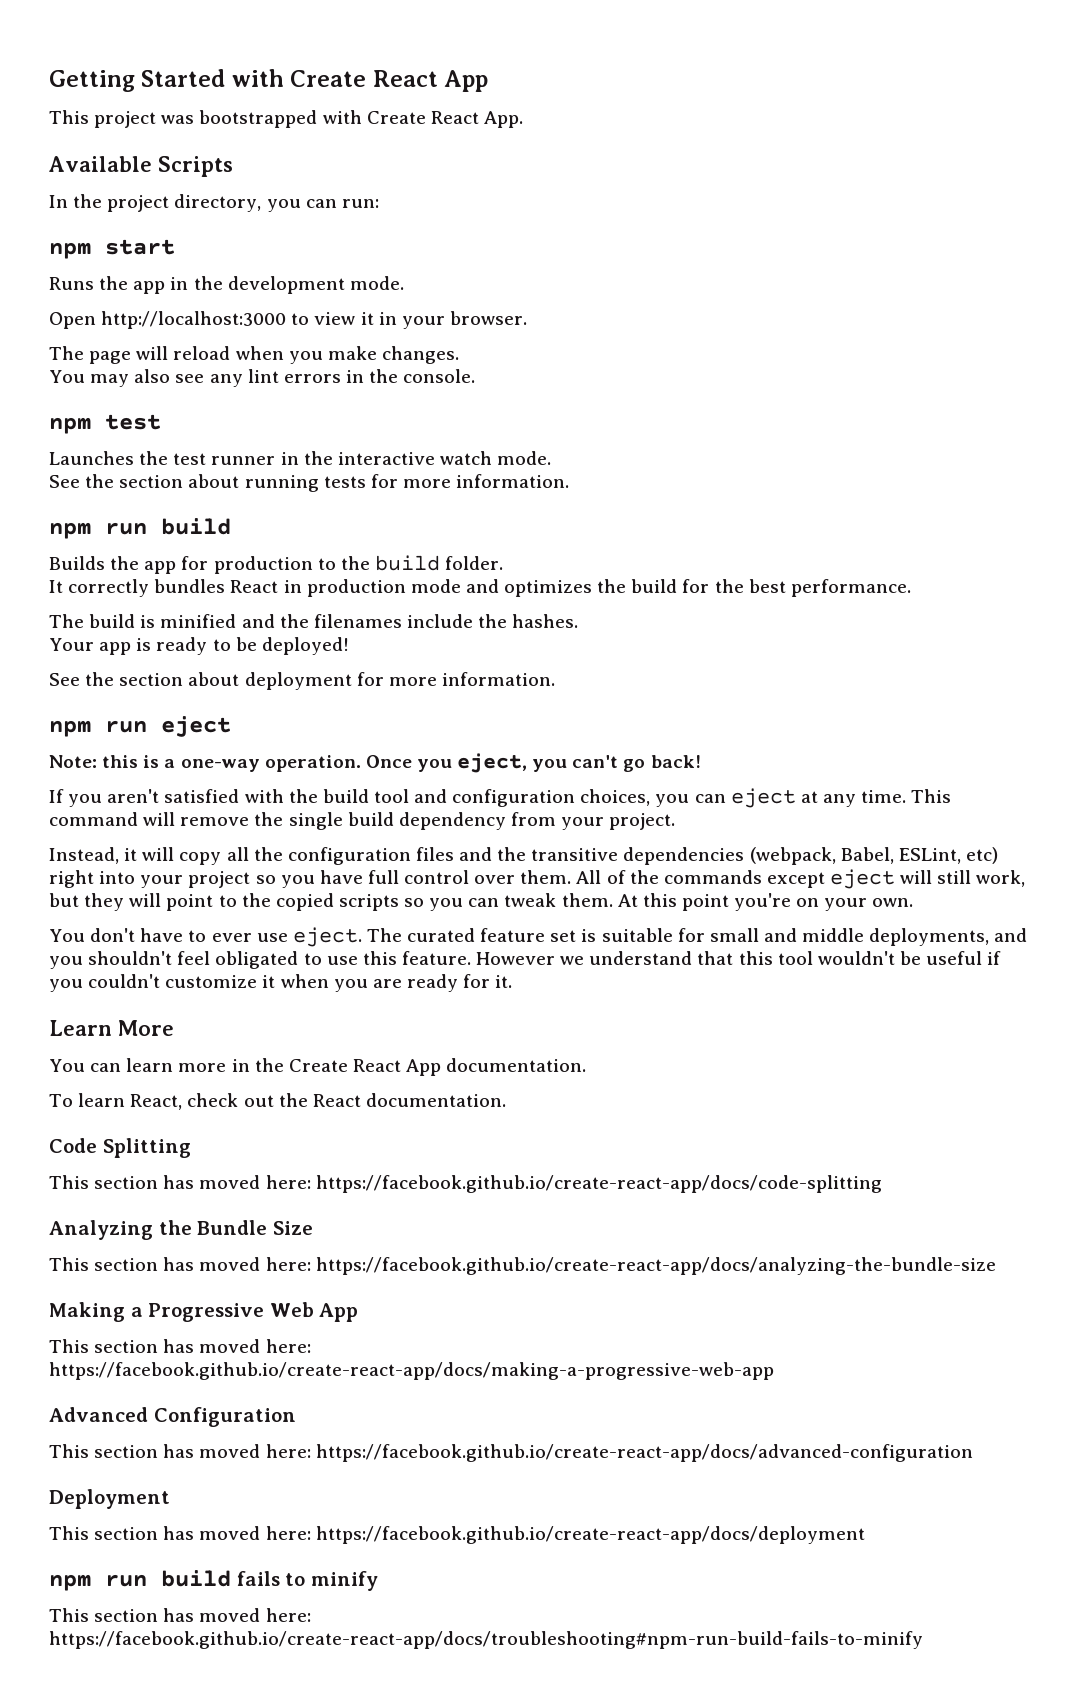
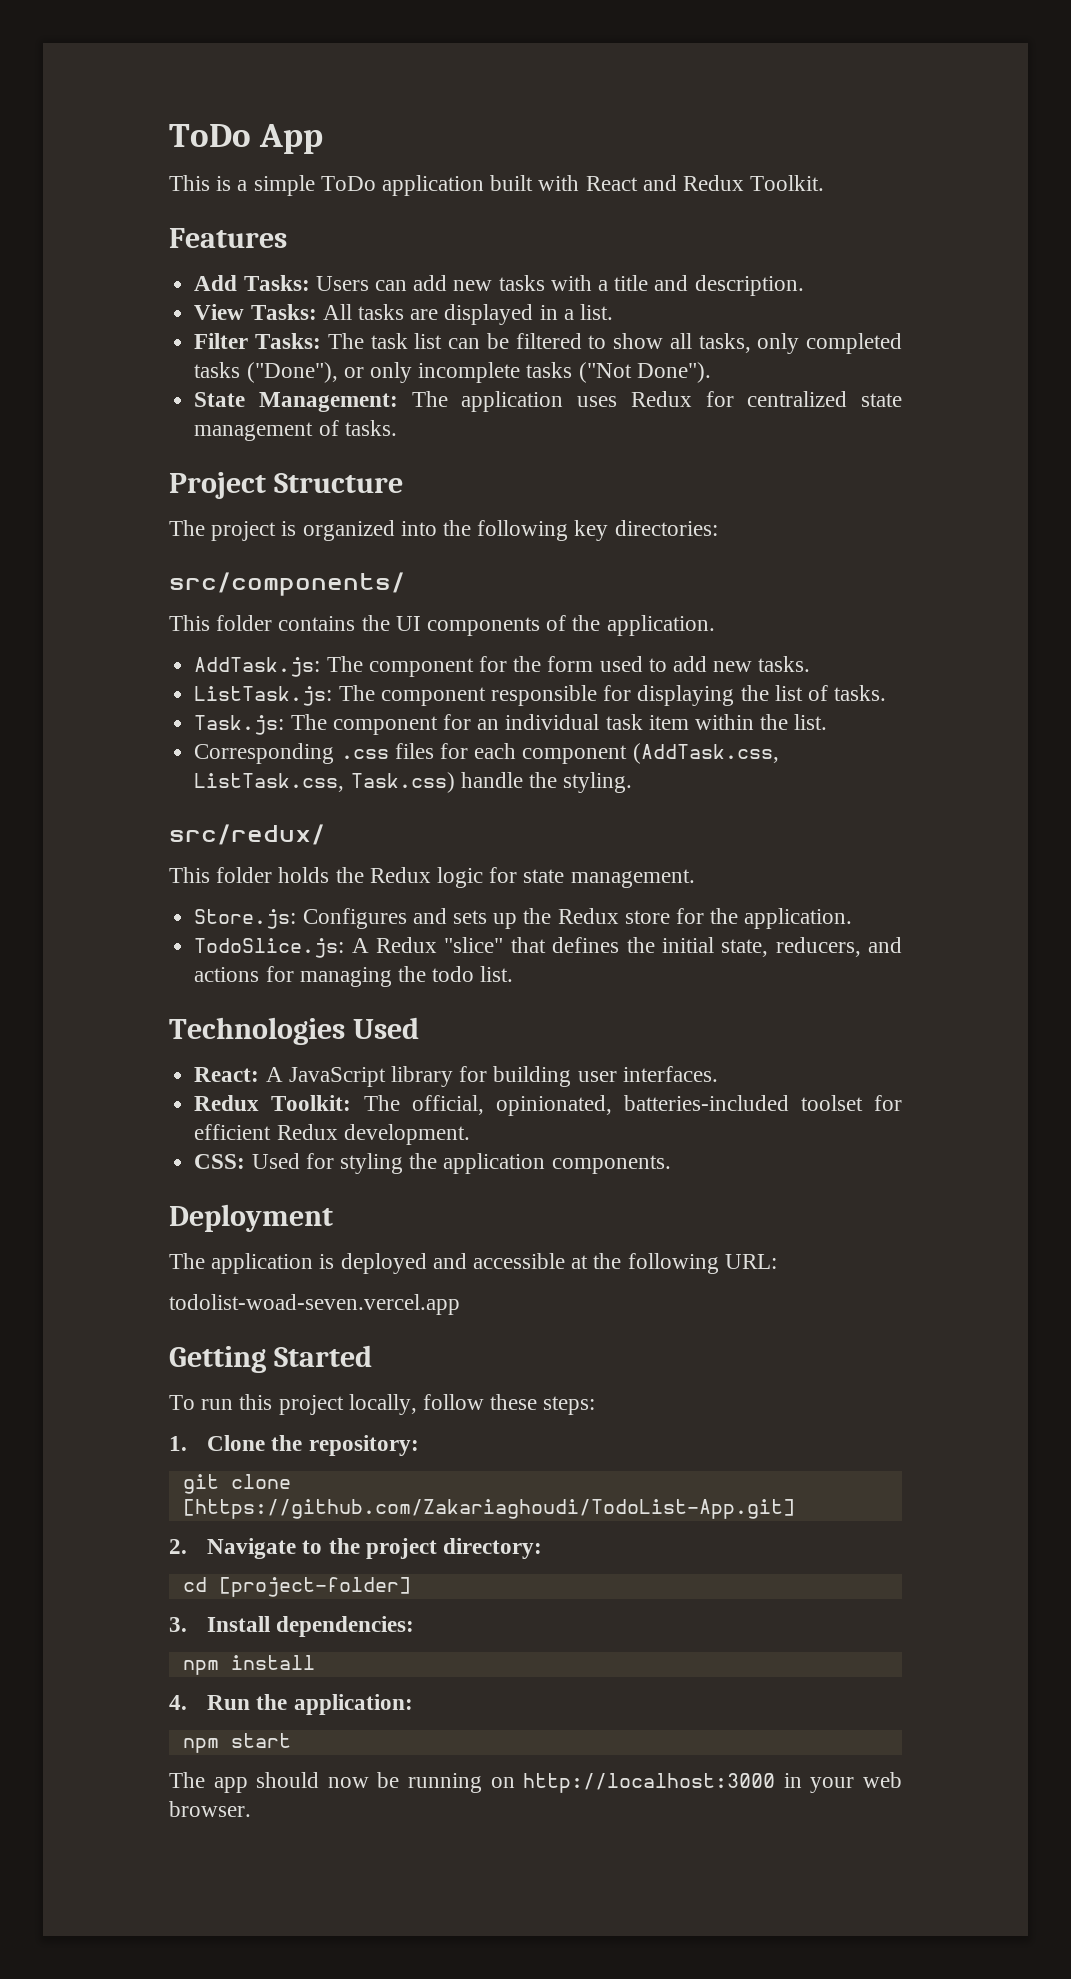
- Getting Started with Create React App
- This project was bootstrapped with Create React App.
- Available Scripts
- In the project directory, you can run:
+ ToDo App
+ This is a simple ToDo application built with React and Redux Toolkit.
+ Features
+ Add Tasks: Users can add new tasks with a title and description.
+ View Tasks: All tasks are displayed in a list.
+ Filter Tasks: The task list can be filtered to show all tasks, only completed tasks ("Done"), or only incomplete tasks ("Not Done").
+ State Management: The application uses Redux for centralized state management of tasks.
+ Project Structure
+ The project is organized into the following key directories:
+ src/components/
+ This folder contains the UI components of the application.
+ AddTask.js: The component for the form used to add new tasks.
+ ListTask.js: The component responsible for displaying the list of tasks.
+ Task.js: The component for an individual task item within the list.
+ Corresponding .css files for each component (AddTask.css, ListTask.css, Task.css) handle the styling.
+ src/redux/
+ This folder holds the Redux logic for state management.
+ Store.js: Configures and sets up the Redux store for the application.
+ TodoSlice.js: A Redux "slice" that defines the initial state, reducers, and actions for managing the todo list.
+ Technologies Used
+ React: A JavaScript library for building user interfaces.
+ Redux Toolkit: The official, opinionated, batteries-included toolset for efficient Redux development.
+ CSS: Used for styling the application components.
+ Deployment
+ The application is deployed and accessible at the following URL:
+ todolist-woad-seven.vercel.app
+ Getting Started
+ To run this project locally, follow these steps:
+ 1. Clone the repository:
+ git clone [https://github.com/Zakariaghoudi/TodoList-App.git]
+ 2. Navigate to the project directory:
+ cd [project-folder]
+ 3. Install dependencies:
+ npm install
+ 4. Run the application:
  npm start
- Runs the app in the development mode.
- Open http://localhost:3000 to view it in your browser.
+ The app should now be running on http://localhost:3000 in your web browser.
- The page will reload when you make changes.
- You may also see any lint errors in the console.
- npm test
- Launches the test runner in the interactive watch mode.
- See the section about running tests for more information.
- npm run build
- Builds the app for production to the build folder.
- It correctly bundles React in production mode and optimizes the build for the best performance.
- The build is minified and the filenames include the hashes.
- Your app is ready to be deployed!
- See the section about deployment for more information.
- npm run eject
- Note: this is a one-way operation. Once you eject, you can't go back!
- If you aren't satisfied with the build tool and configuration choices, you can eject at any time. This command will remove the single build dependency from your project.
- Instead, it will copy all the configuration files and the transitive dependencies (webpack, Babel, ESLint, etc) right into your project so you have full control over them. All of the commands except eject will still work, but they will point to the copied scripts so you can tweak them. At this point you're on your own.
- You don't have to ever use eject. The curated feature set is suitable for small and middle deployments, and you shouldn't feel obligated to use this feature. However we understand that this tool wouldn't be useful if you couldn't customize it when you are ready for it.
- Learn More
- You can learn more in the Create React App documentation.
- To learn React, check out the React documentation.
- Code Splitting
- This section has moved here: https://facebook.github.io/create-react-app/docs/code-splitting
- Analyzing the Bundle Size
- This section has moved here: https://facebook.github.io/create-react-app/docs/analyzing-the-bundle-size
- Making a Progressive Web App
- This section has moved here: https://facebook.github.io/create-react-app/docs/making-a-progressive-web-app
- Advanced Configuration
- This section has moved here: https://facebook.github.io/create-react-app/docs/advanced-configuration
- Deployment
- This section has moved here: https://facebook.github.io/create-react-app/docs/deployment
- npm run build fails to minify
- This section has moved here: https://facebook.github.io/create-react-app/docs/troubleshooting#npm-run-build-fails-to-minify

